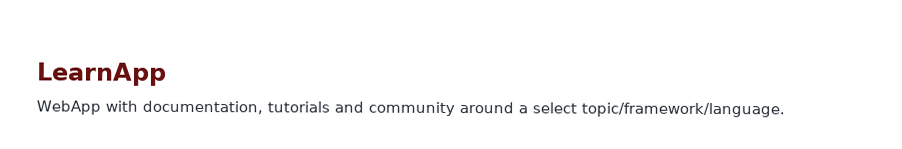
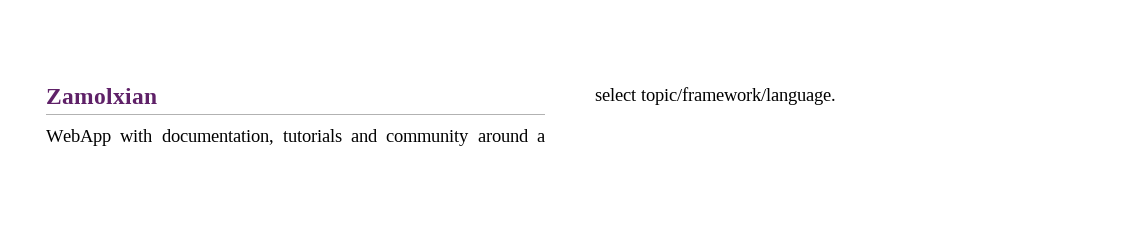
- LearnApp
+ Zamolxian

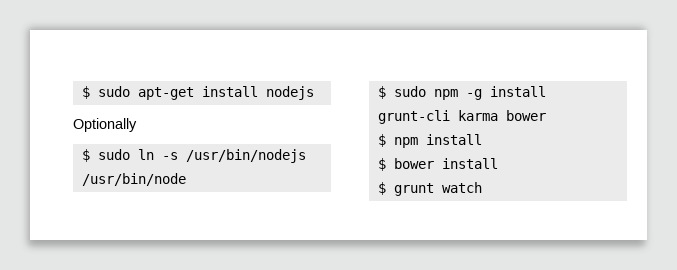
- Zamolxian
- WebApp with documentation, tutorials and community around a select topic/framework/language.
+ $ sudo apt-get install nodejs
+ Optionally
+ $ sudo ln -s /usr/bin/nodejs /usr/bin/node
+ $ sudo npm -g install grunt-cli karma bower
+ $ npm install
+ $ bower install
+ $ grunt watch

